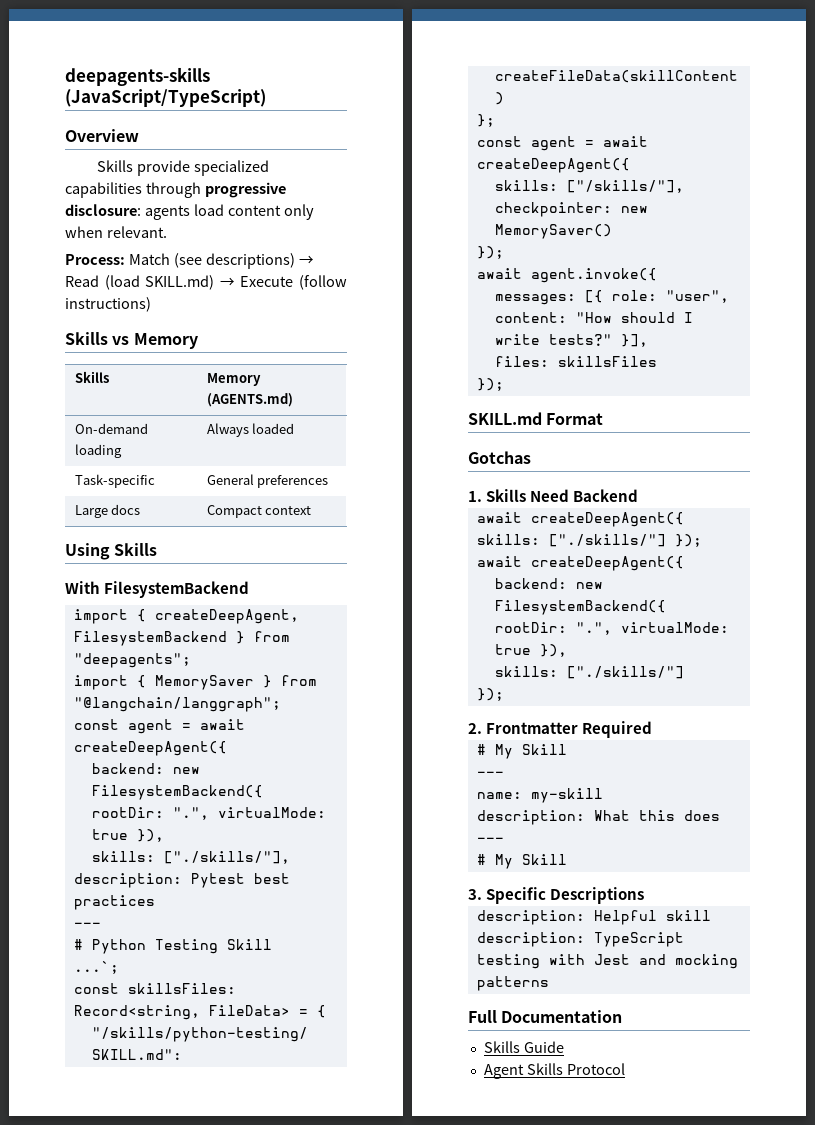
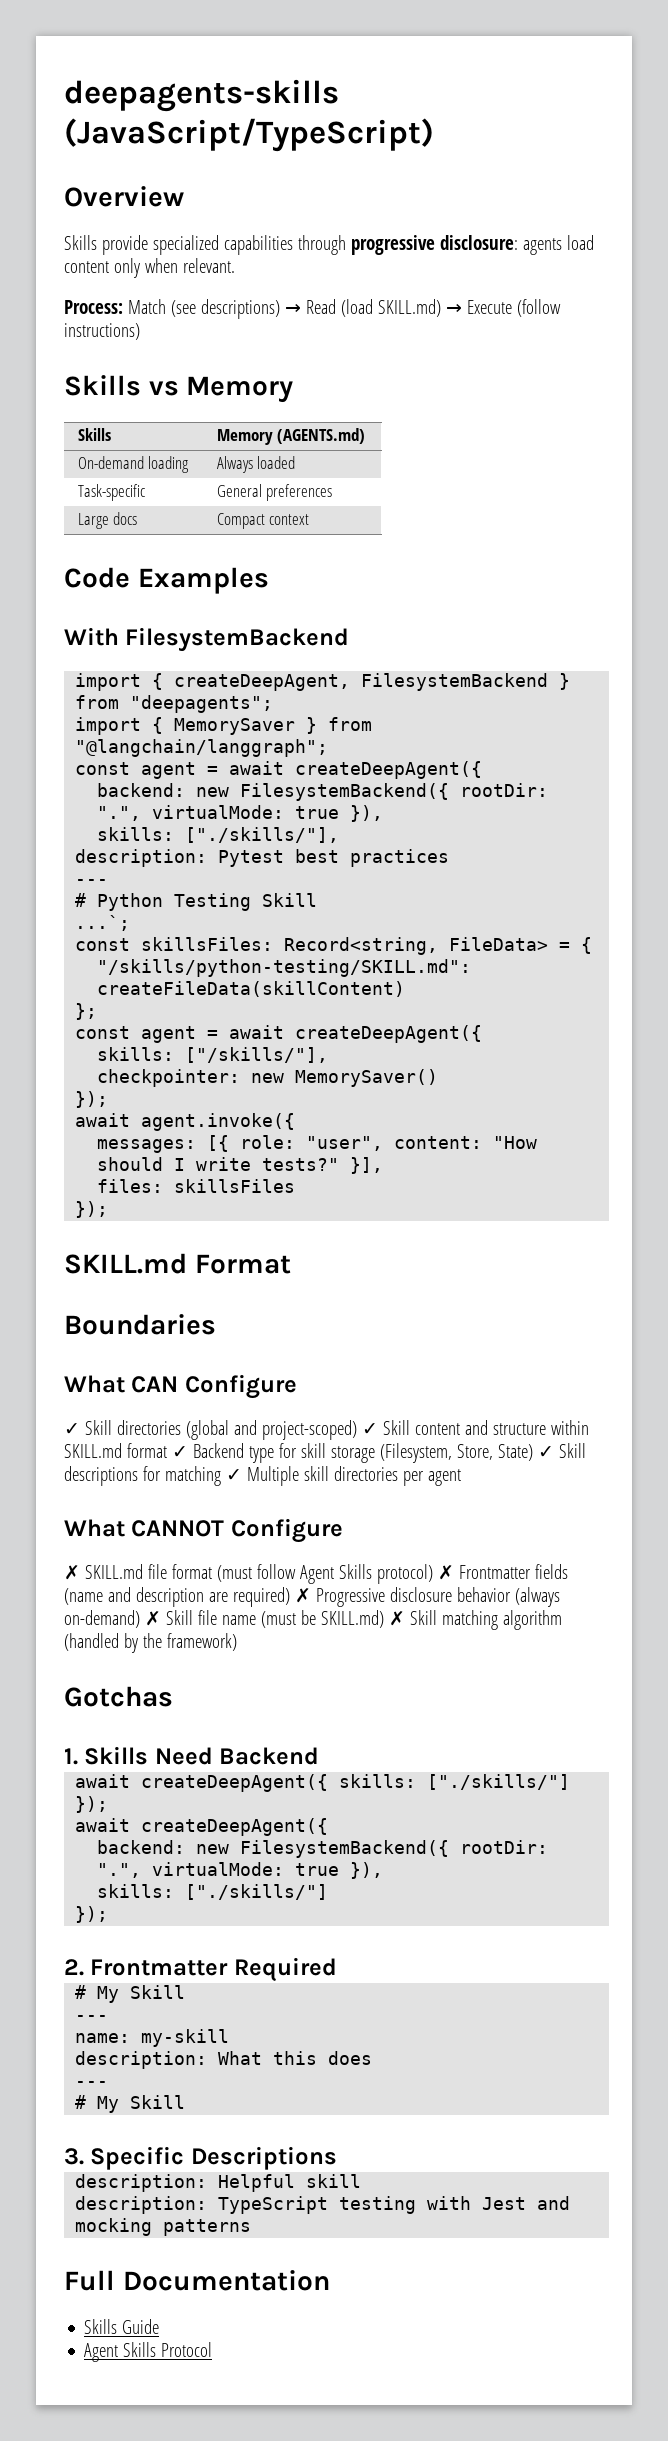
- Using Skills
+ Code Examples
+ Boundaries
+ What CAN Configure
+ ✓ Skill directories (global and project-scoped) ✓ Skill content and structure within SKILL.md format ✓ Backend type for skill storage (Filesystem, Store, State) ✓ Skill descriptions for matching ✓ Multiple skill directories per agent
+ What CANNOT Configure
+ ✗ SKILL.md file format (must follow Agent Skills protocol) ✗ Frontmatter fields (name and description are required) ✗ Progressive disclosure behavior (always on-demand) ✗ Skill file name (must be SKILL.md) ✗ Skill matching algorithm (handled by the framework)

